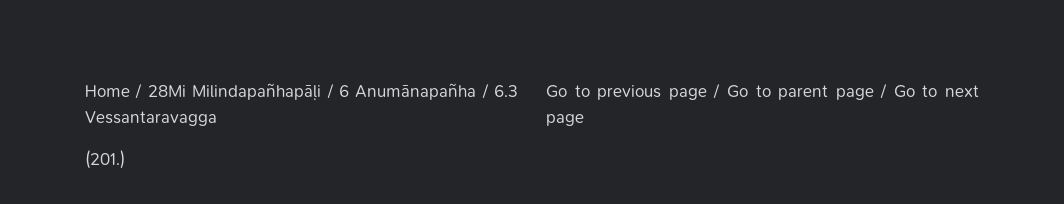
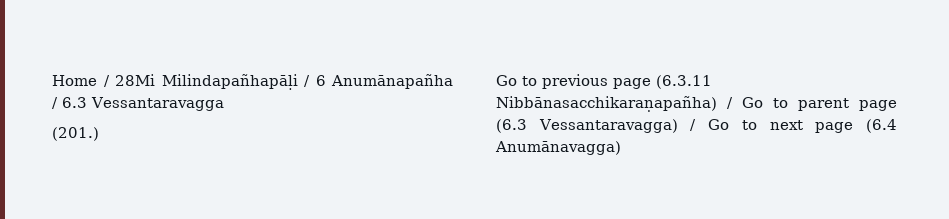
- Go to previous page / Go to parent page / Go to next page
+ Go to previous page (6.3.11 Nibbānasacchikaraṇapañha) / Go to parent page (6.3 Vessantaravagga) / Go to next page (6.4 Anumānavagga)

